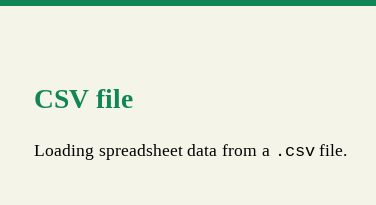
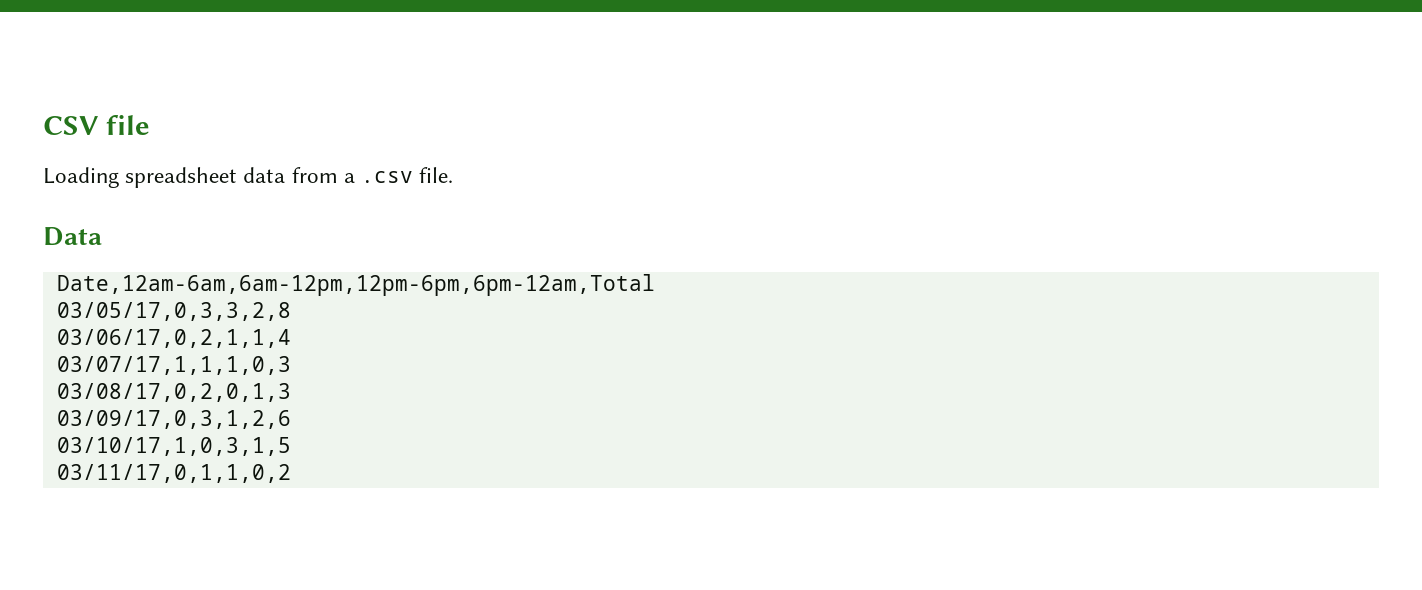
+ Data
+ Date,12am-6am,6am-12pm,12pm-6pm,6pm-12am,Total
+ 03/05/17,0,3,3,2,8
+ 03/06/17,0,2,1,1,4
+ 03/07/17,1,1,1,0,3
+ 03/08/17,0,2,0,1,3
+ 03/09/17,0,3,1,2,6
+ 03/10/17,1,0,3,1,5
+ 03/11/17,0,1,1,0,2

